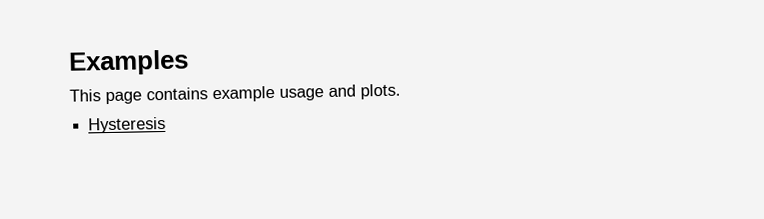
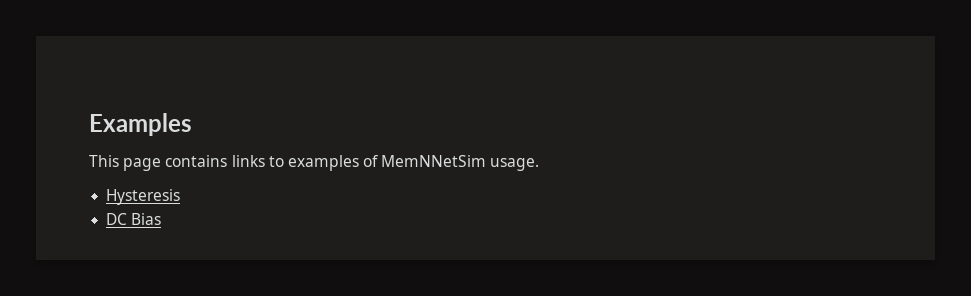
- This page contains example usage and plots.
+ This page contains links to examples of MemNNetSim usage.
+ DC Bias

